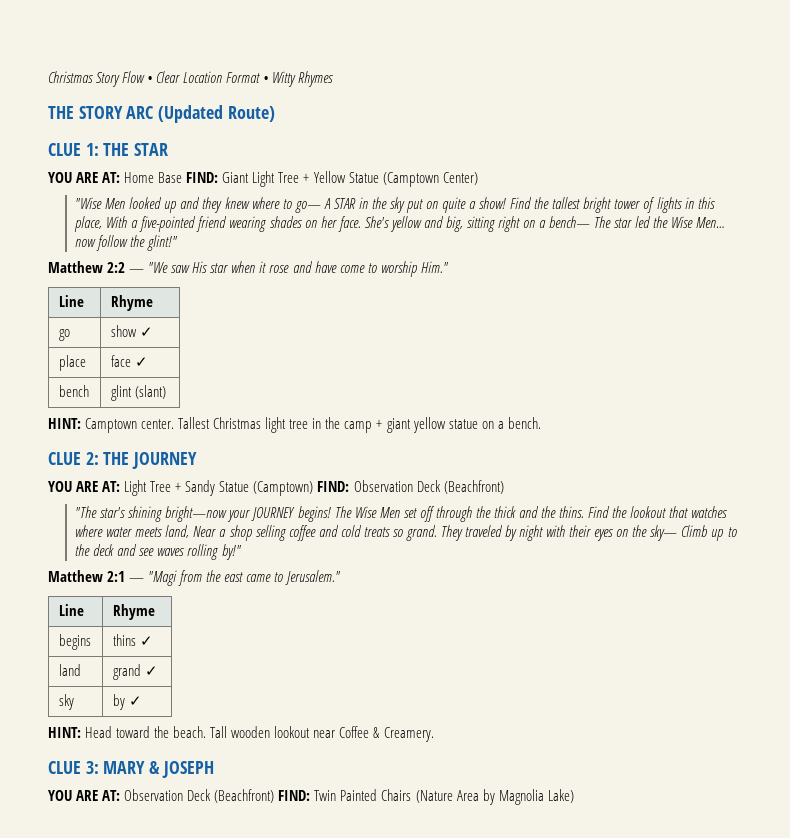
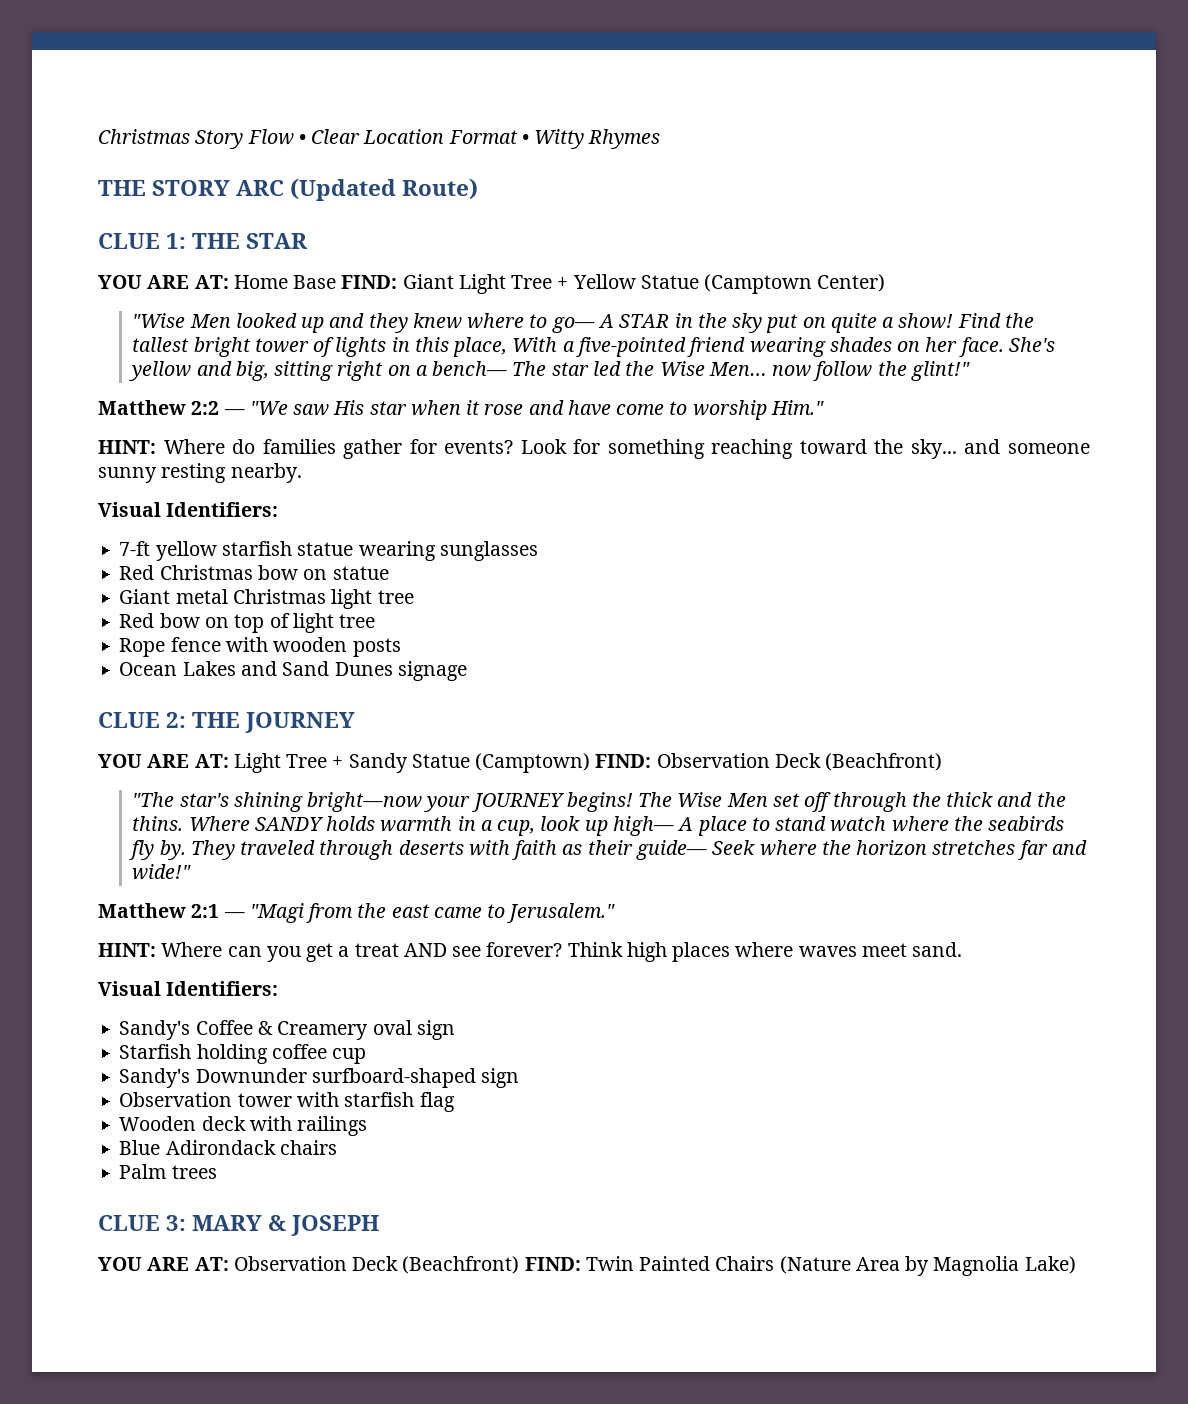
  Matthew 2:2 — "We saw His star when it rose and have come to worship Him."
- Line | Rhyme
- go | show ✓
- place | face ✓
- bench | glint (slant)
- HINT: Camptown center. Tallest Christmas light tree in the camp + giant yellow statue on a bench.
+ HINT: Where do families gather for events? Look for something reaching toward the sky... and someone sunny resting nearby.
+ Visual Identifiers:
+ 7-ft yellow starfish statue wearing sunglasses
+ Red Christmas bow on statue
+ Giant metal Christmas light tree
+ Red bow on top of light tree
+ Rope fence with wooden posts
+ Ocean Lakes and Sand Dunes signage
- Find the lookout that watches where water meets land, Near a shop selling coffee and cold treats so grand. They traveled by night with their eyes on the sky— Climb up to the deck and see waves rolling by!"
+ Where SANDY holds warmth in a cup, look up high— A place to stand watch where the seabirds fly by. They traveled through deserts with faith as their guide— Seek where the horizon stretches far and wide!"
  Matthew 2:1 — "Magi from the east came to Jerusalem."
- Line | Rhyme
- begins | thins ✓
- land | grand ✓
- sky | by ✓
- HINT: Head toward the beach. Tall wooden lookout near Coffee & Creamery.
+ HINT: Where can you get a treat AND see forever? Think high places where waves meet sand.
+ Visual Identifiers:
+ Sandy's Coffee & Creamery oval sign
+ Starfish holding coffee cup
+ Sandy's Downunder surfboard-shaped sign
+ Observation tower with starfish flag
+ Wooden deck with railings
+ Blue Adirondack chairs
+ Palm trees

